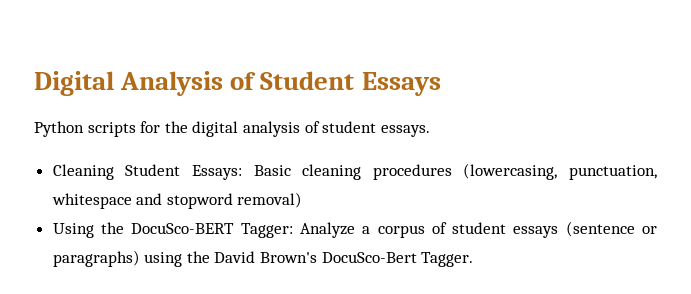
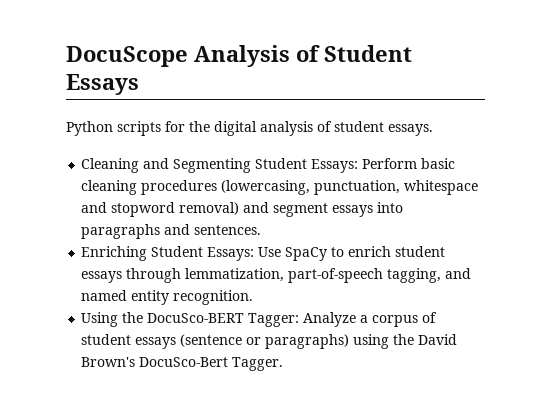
- Digital Analysis of Student Essays
+ DocuScope Analysis of Student Essays
- Cleaning Student Essays: Basic cleaning procedures (lowercasing, punctuation, whitespace and stopword removal)
+ Cleaning and Segmenting Student Essays: Perform basic cleaning procedures (lowercasing, punctuation, whitespace and stopword removal) and segment essays into paragraphs and sentences.
+ Enriching Student Essays: Use SpaCy to enrich student essays through lemmatization, part-of-speech tagging, and named entity recognition.

